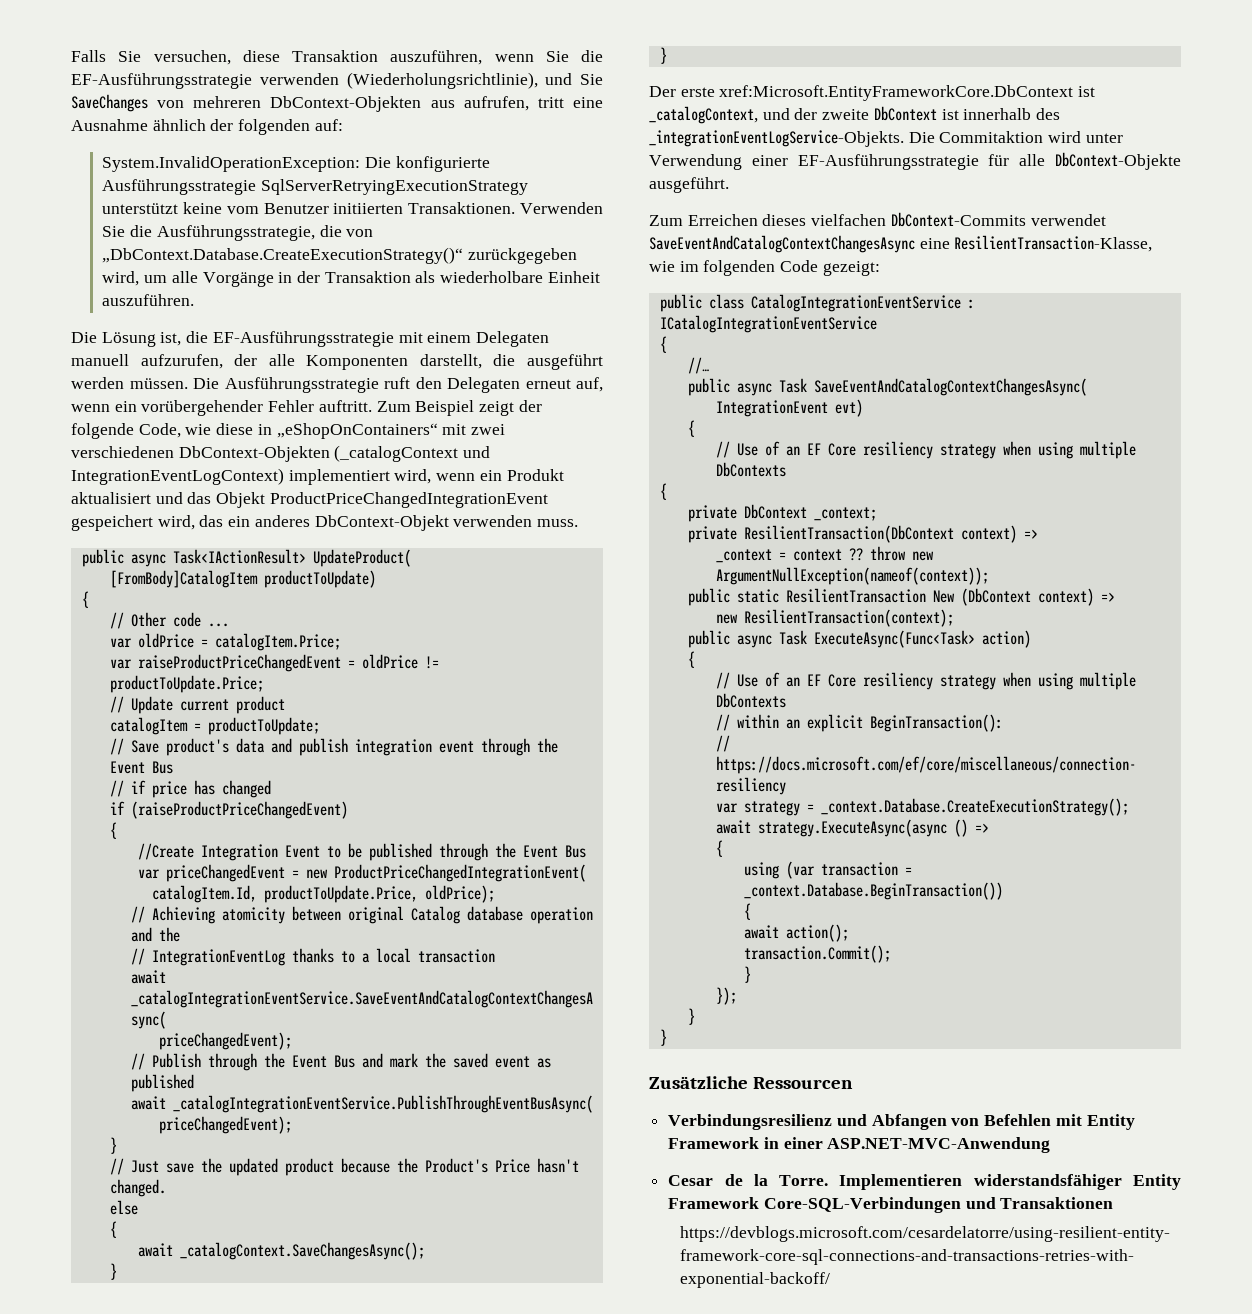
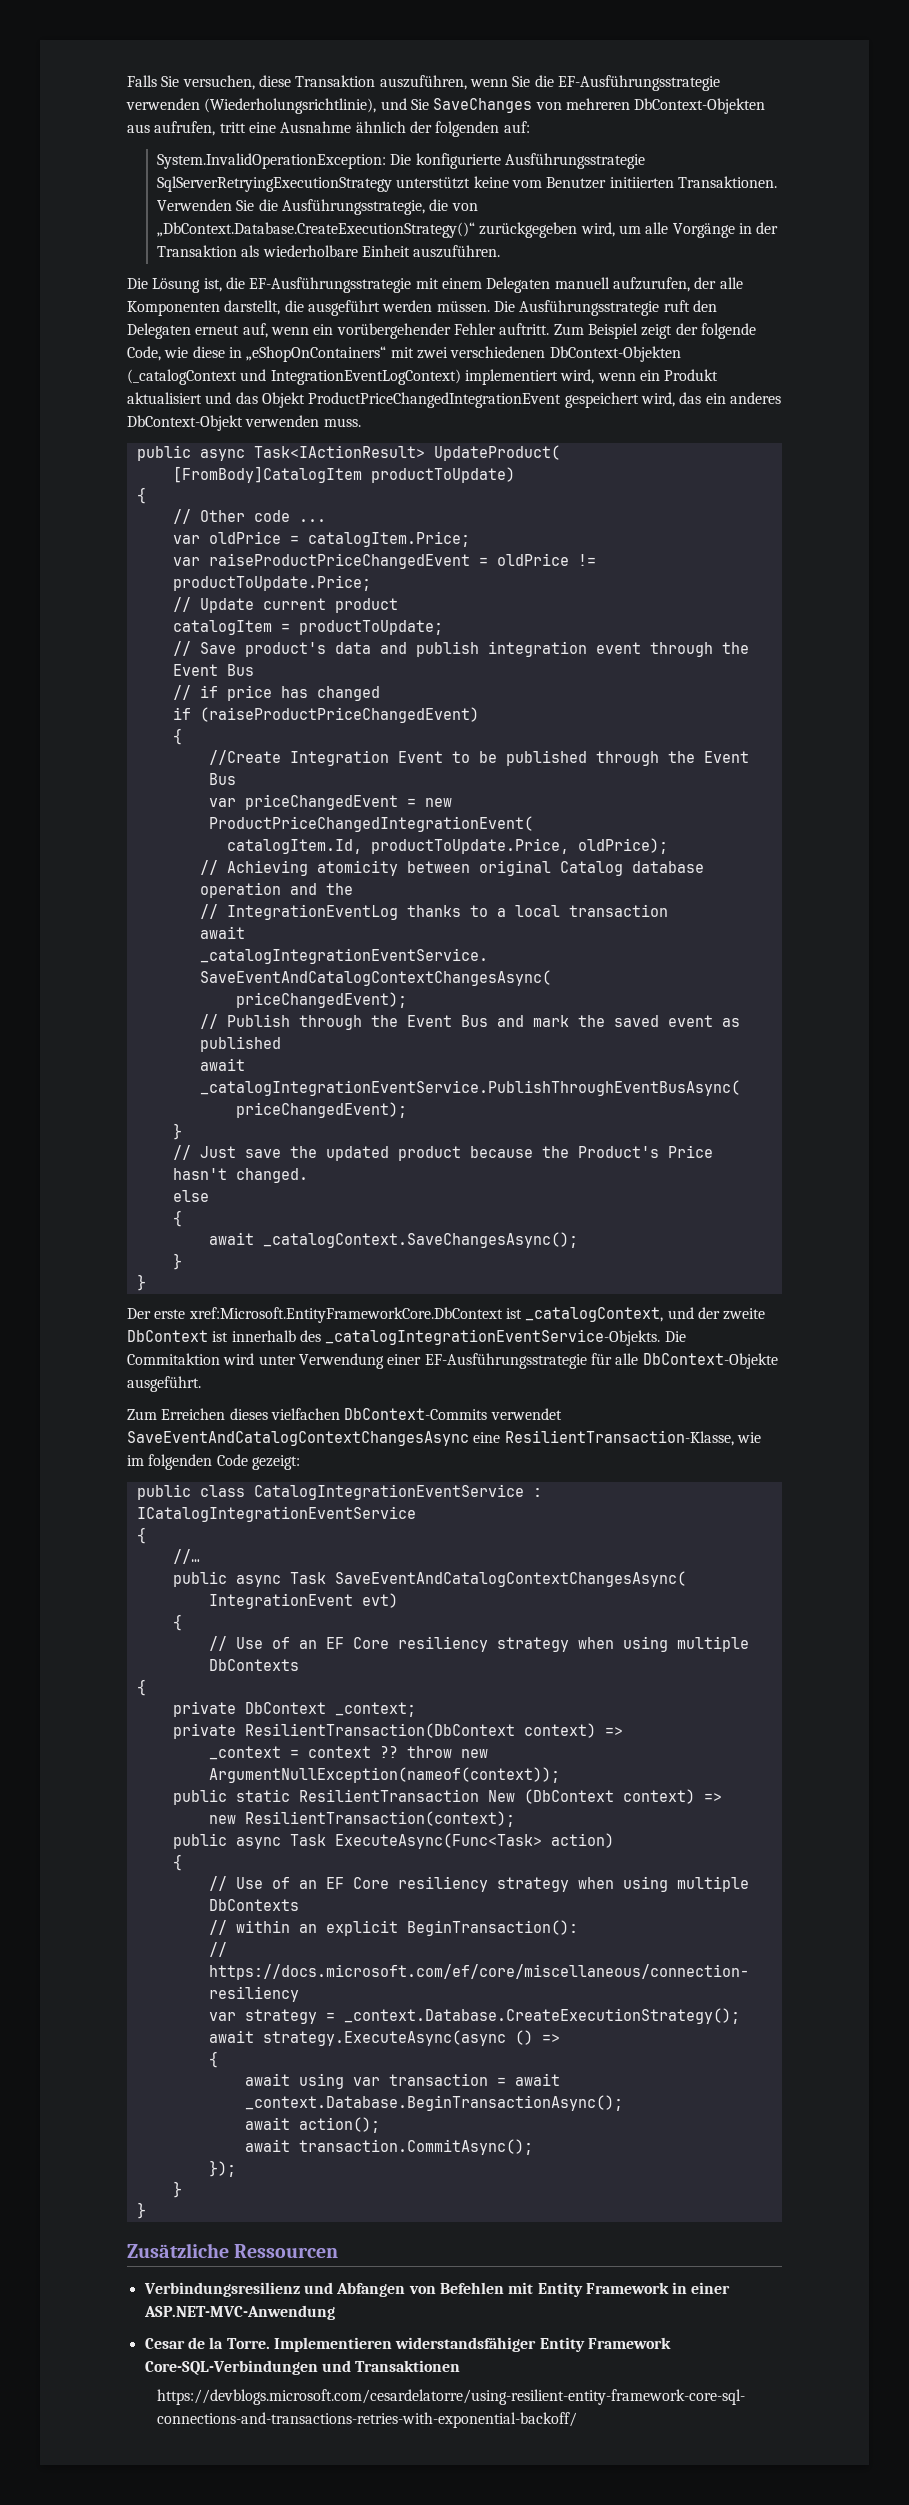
- Der erste xref:Microsoft.EntityFrameworkCore.DbContext ist _catalogContext, und der zweite DbContext ist innerhalb des _integrationEventLogService-Objekts.
+ Der erste xref:Microsoft.EntityFrameworkCore.DbContext ist _catalogContext, und der zweite DbContext ist innerhalb des _catalogIntegrationEventService-Objekts.
- using (var transaction = _context.Database.BeginTransaction())
- {
+ await using var transaction = await _context.Database.BeginTransactionAsync();
- transaction.Commit();
- }
+ await transaction.CommitAsync();

